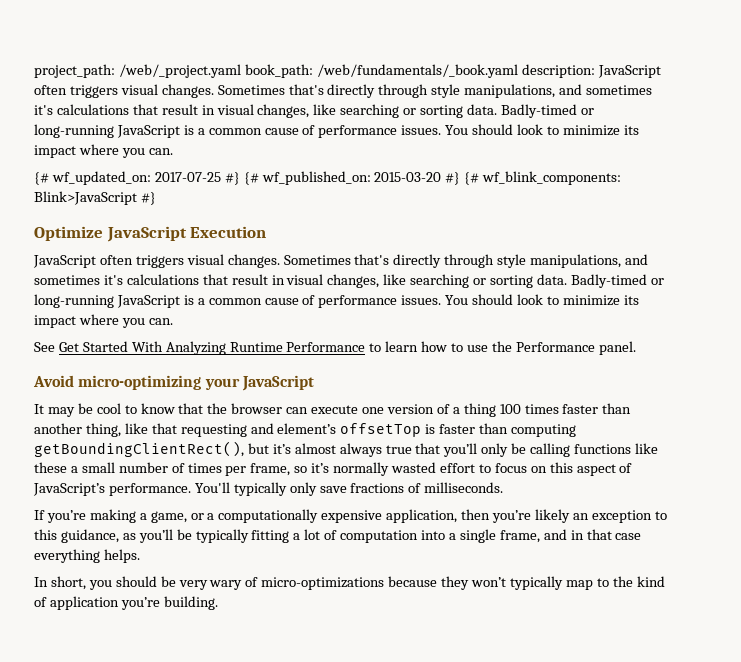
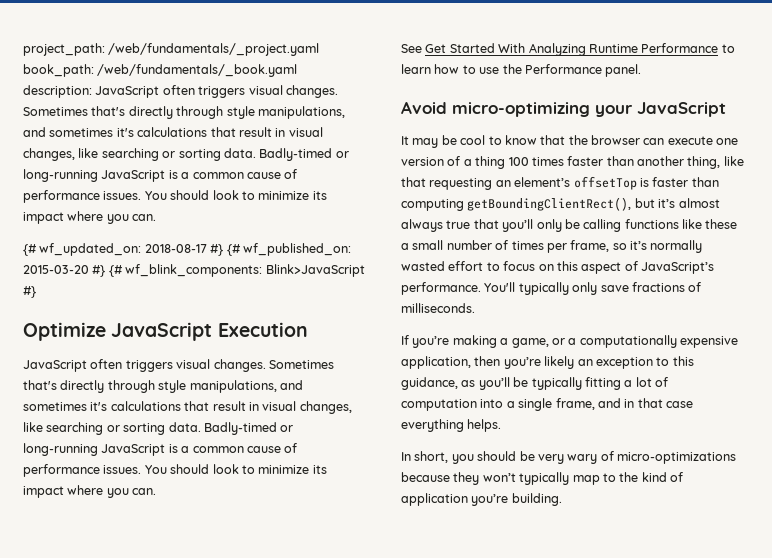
- project_path: /web/_project.yaml book_path: /web/fundamentals/_book.yaml description: JavaScript often triggers visual changes.
+ project_path: /web/fundamentals/_project.yaml book_path: /web/fundamentals/_book.yaml description: JavaScript often triggers visual changes.
- {# wf_updated_on: 2017-07-25 #} {# wf_published_on: 2015-03-20 #} {# wf_blink_components: Blink>JavaScript #}
+ {# wf_updated_on: 2018-08-17 #} {# wf_published_on: 2015-03-20 #} {# wf_blink_components: Blink>JavaScript #}
- It may be cool to know that the browser can execute one version of a thing 100 times faster than another thing, like that requesting and element’s offsetTop is faster than computing getBoundingClientRect(), but it’s almost always true that you’ll only be calling functions like these a small number of times per frame, so it’s normally wasted effort to focus on this aspect of JavaScript’s performance.
+ It may be cool to know that the browser can execute one version of a thing 100 times faster than another thing, like that requesting an element’s offsetTop is faster than computing getBoundingClientRect(), but it’s almost always true that you’ll only be calling functions like these a small number of times per frame, so it’s normally wasted effort to focus on this aspect of JavaScript’s performance.

